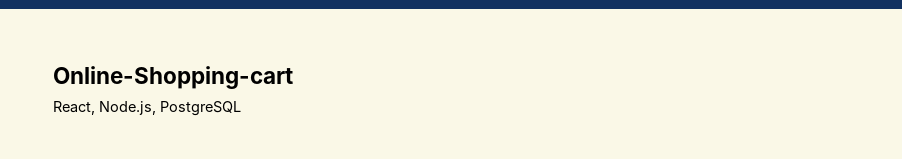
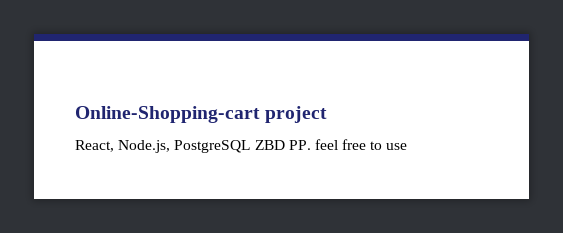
- Online-Shopping-cart
+ Online-Shopping-cart project
- React, Node.js, PostgreSQL
+ React, Node.js, PostgreSQL ZBD PP. feel free to use

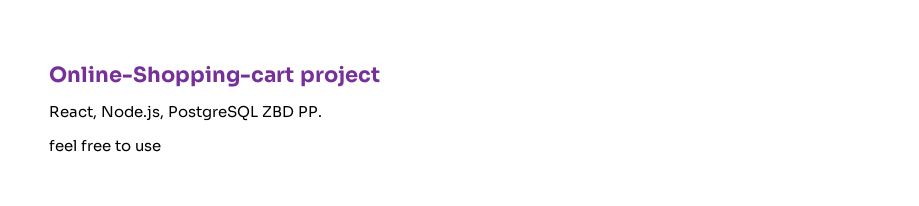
- React, Node.js, PostgreSQL ZBD PP. feel free to use
+ React, Node.js, PostgreSQL ZBD PP.
+ feel free to use

